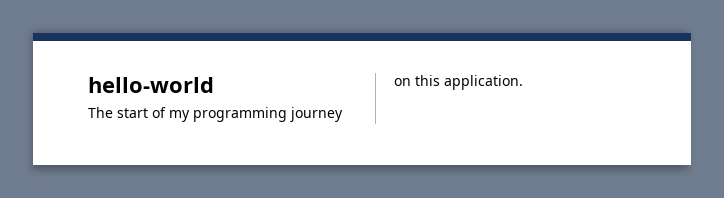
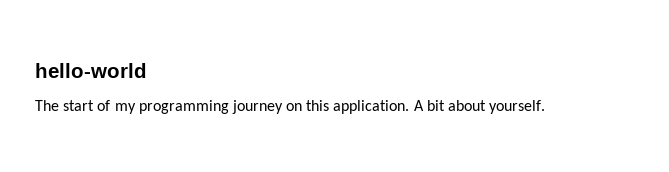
+ A bit about yourself.

